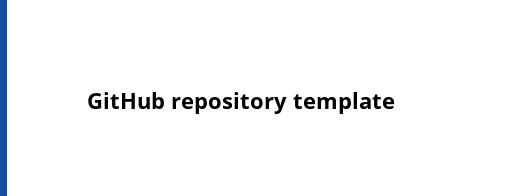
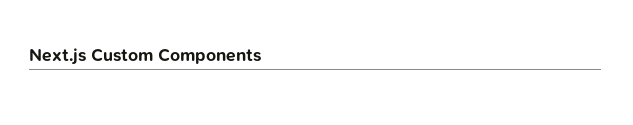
- GitHub repository template
+ Next.js Custom Components

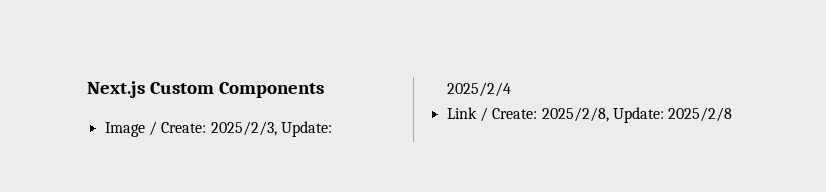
+ Image / Create: 2025/2/3, Update: 2025/2/4
+ Link / Create: 2025/2/8, Update: 2025/2/8

